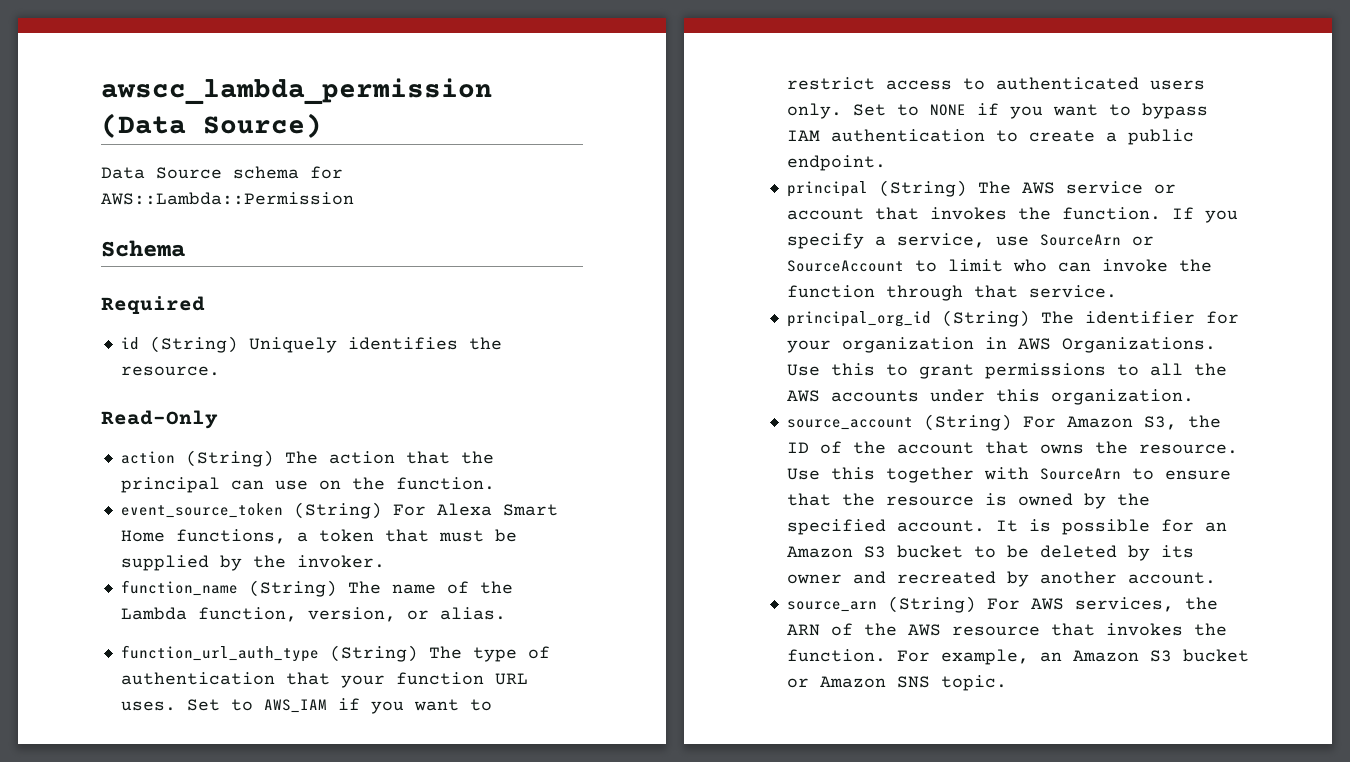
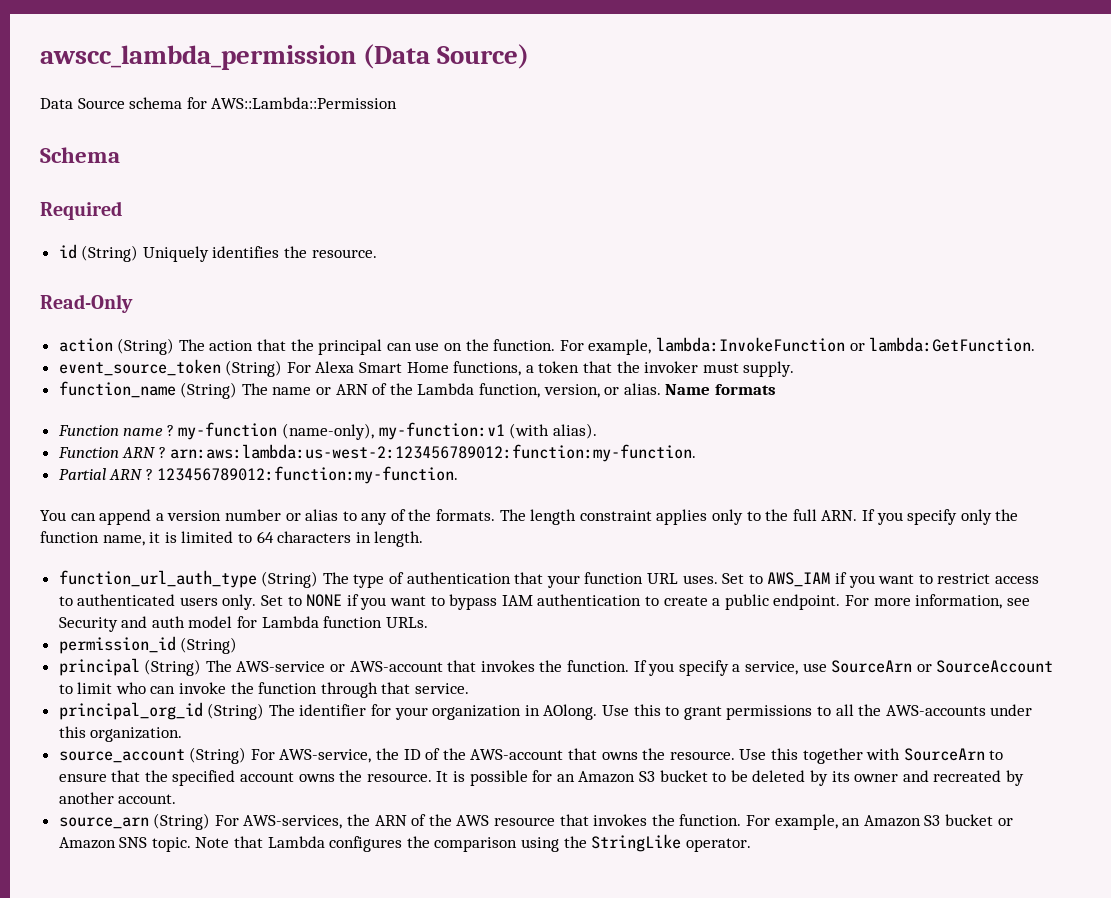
+ For example, lambda:InvokeFunction or lambda:GetFunction.
- event_source_token (String) For Alexa Smart Home functions, a token that must be supplied by the invoker.
+ event_source_token (String) For Alexa Smart Home functions, a token that the invoker must supply.
- function_name (String) The name of the Lambda function, version, or alias.
+ function_name (String) The name or ARN of the Lambda function, version, or alias. Name formats
+ Function name ? my-function (name-only), my-function:v1 (with alias).
+ Function ARN ? arn:aws:lambda:us-west-2:123456789012:function:my-function.
+ Partial ARN ? 123456789012:function:my-function.
+ You can append a version number or alias to any of the formats. The length constraint applies only to the full ARN. If you specify only the function name, it is limited to 64 characters in length.
+ For more information, see Security and auth model for Lambda function URLs.
+ permission_id (String)
- principal (String) The AWS service or account that invokes the function.
+ principal (String) The AWS-service or AWS-account that invokes the function.
- principal_org_id (String) The identifier for your organization in AWS Organizations.
+ principal_org_id (String) The identifier for your organization in AOlong.
- Use this to grant permissions to all the AWS accounts under this organization.
+ Use this to grant permissions to all the AWS-accounts under this organization.
- source_account (String) For Amazon S3, the ID of the account that owns the resource.
+ source_account (String) For AWS-service, the ID of the AWS-account that owns the resource.
- Use this together with SourceArn to ensure that the resource is owned by the specified account.
+ Use this together with SourceArn to ensure that the specified account owns the resource.
- source_arn (String) For AWS services, the ARN of the AWS resource that invokes the function.
+ source_arn (String) For AWS-services, the ARN of the AWS resource that invokes the function.
+ Note that Lambda configures the comparison using the StringLike operator.

